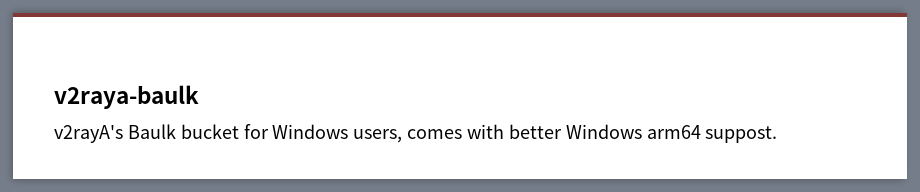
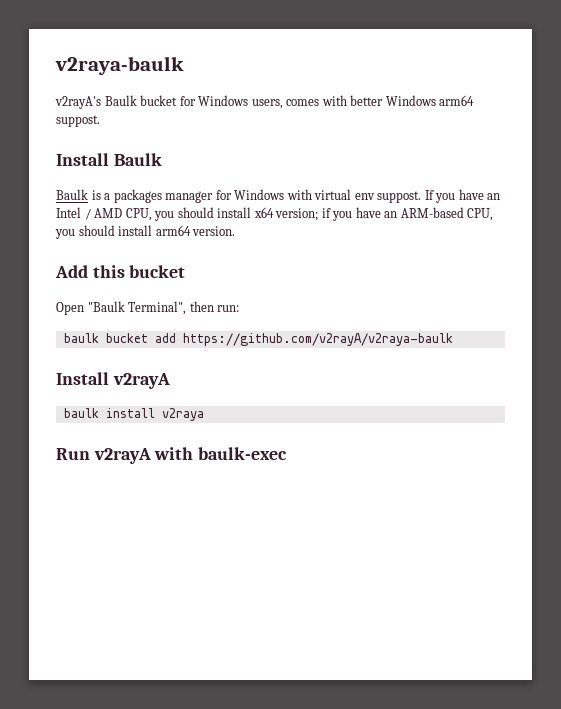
+ Install Baulk
+ Baulk is a packages manager for Windows with virtual env suppost. If you have an Intel / AMD CPU, you should install x64 version; if you have an ARM-based CPU, you should install arm64 version.
+ Add this bucket
+ Open "Baulk Terminal", then run:
+ baulk bucket add https://github.com/v2rayA/v2raya-baulk
+ Install v2rayA
+ baulk install v2raya
+ Run v2rayA with baulk-exec

